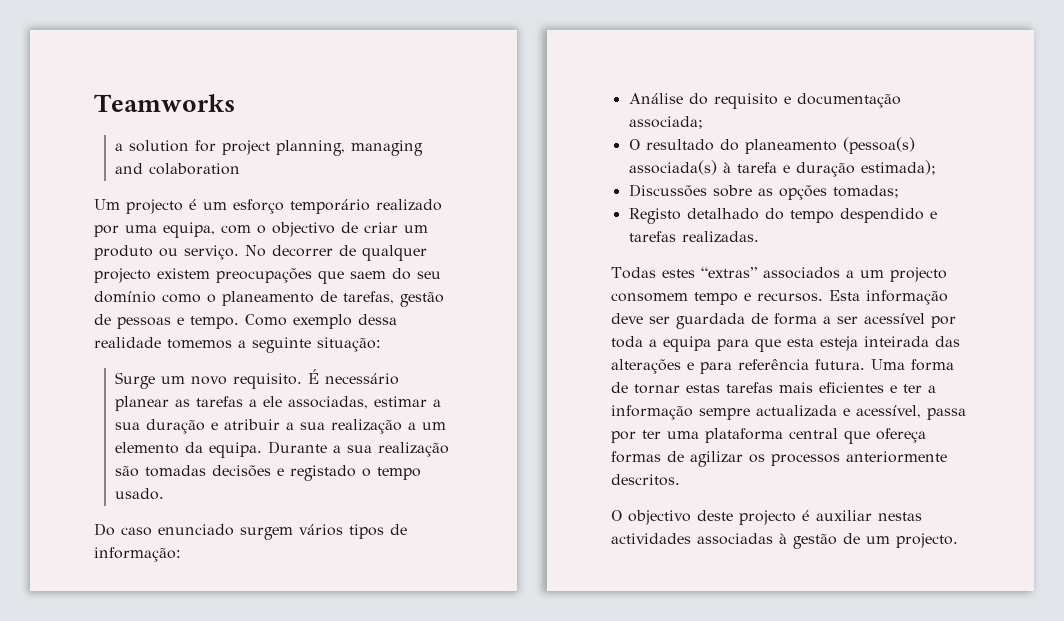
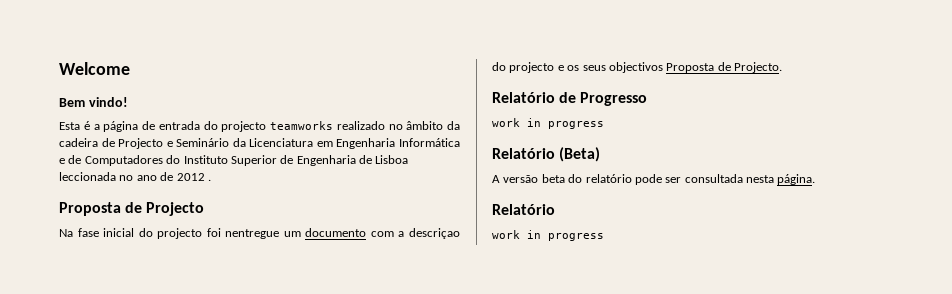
- Teamworks
- a solution for project planning, managing and colaboration
- Um projecto é um esforço temporário realizado por uma equipa, com o objectivo de criar um produto ou serviço. No decorrer de qualquer projecto existem preocupações que saem do seu domínio como o planeamento de tarefas, gestão de pessoas e tempo. Como exemplo dessa realidade tomemos a seguinte situação:
- Surge um novo requisito. É necessário planear as tarefas a ele associadas, estimar a sua duração e atribuir a sua realização a um elemento da equipa. Durante a sua realização são tomadas decisões e registado o tempo usado.
- Do caso enunciado surgem vários tipos de informação:
- Análise do requisito e documentação associada;
- O resultado do planeamento (pessoa(s) associada(s) à tarefa e duração estimada);
- Discussões sobre as opções tomadas;
- Registo detalhado do tempo despendido e tarefas realizadas.
- Todas estes “extras” associados a um projecto consomem tempo e recursos. Esta informação deve ser guardada de forma a ser acessível por toda a equipa para que esta esteja inteirada das alterações e para referência futura. Uma forma de tornar estas tarefas mais eficientes e ter a informação sempre actualizada e acessível, passa por ter uma plataforma central que ofereça formas de agilizar os processos anteriormente descritos.
- O objectivo deste projecto é auxiliar nestas actividades associadas à gestão de um projecto.
+ Welcome
+ Bem vindo!
+ Esta é a página de entrada do projecto teamworks realizado no âmbito da cadeira de Projecto e Seminário da Licenciatura em Engenharia Informática e de Computadores do Instituto Superior de Engenharia de Lisboa leccionada no ano de 2012 .
+ Proposta de Projecto
+ Na fase inicial do projecto foi nentregue um documento com a descriçao do projecto e os seus objectivos Proposta de Projecto.
+ Relatório de Progresso
+ work in progress
+ Relatório (Beta)
+ A versão beta do relatório pode ser consultada nesta página.
+ Relatório
+ work in progress

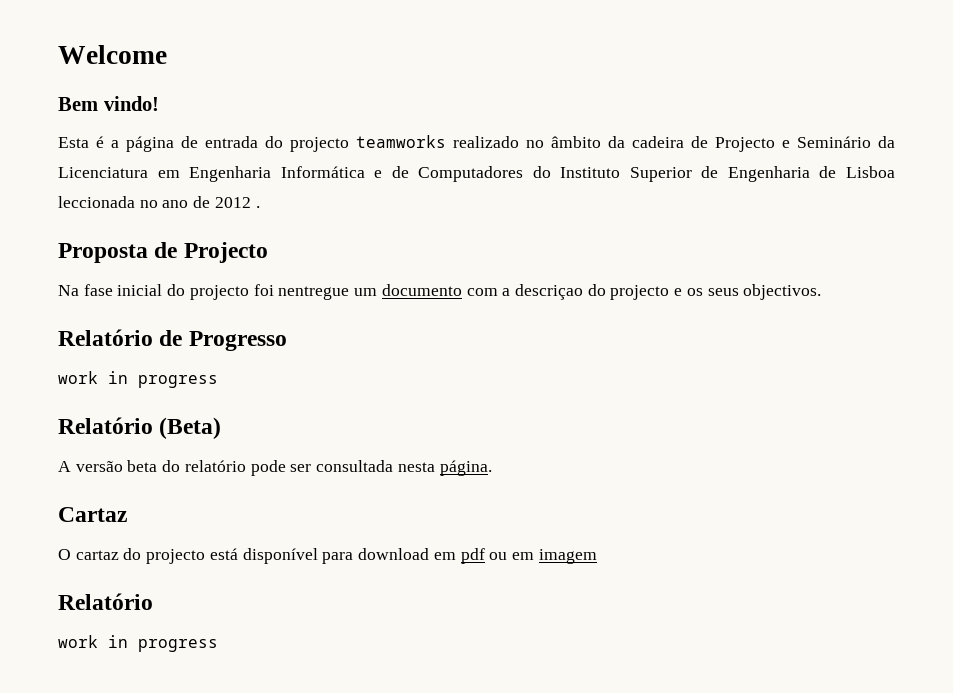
- Na fase inicial do projecto foi nentregue um documento com a descriçao do projecto e os seus objectivos Proposta de Projecto.
+ Na fase inicial do projecto foi nentregue um documento com a descriçao do projecto e os seus objectivos.
+ Cartaz
+ O cartaz do projecto está disponível para download em pdf ou em imagem

